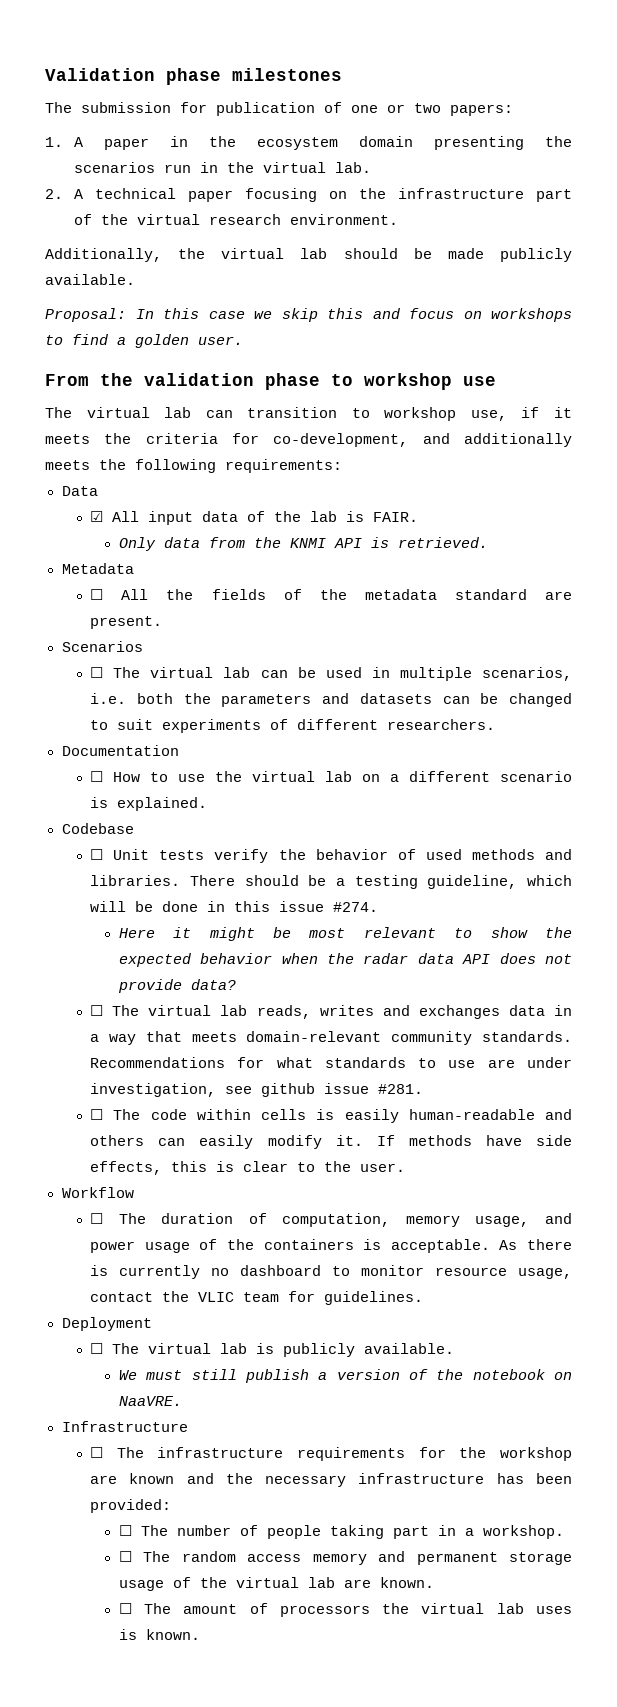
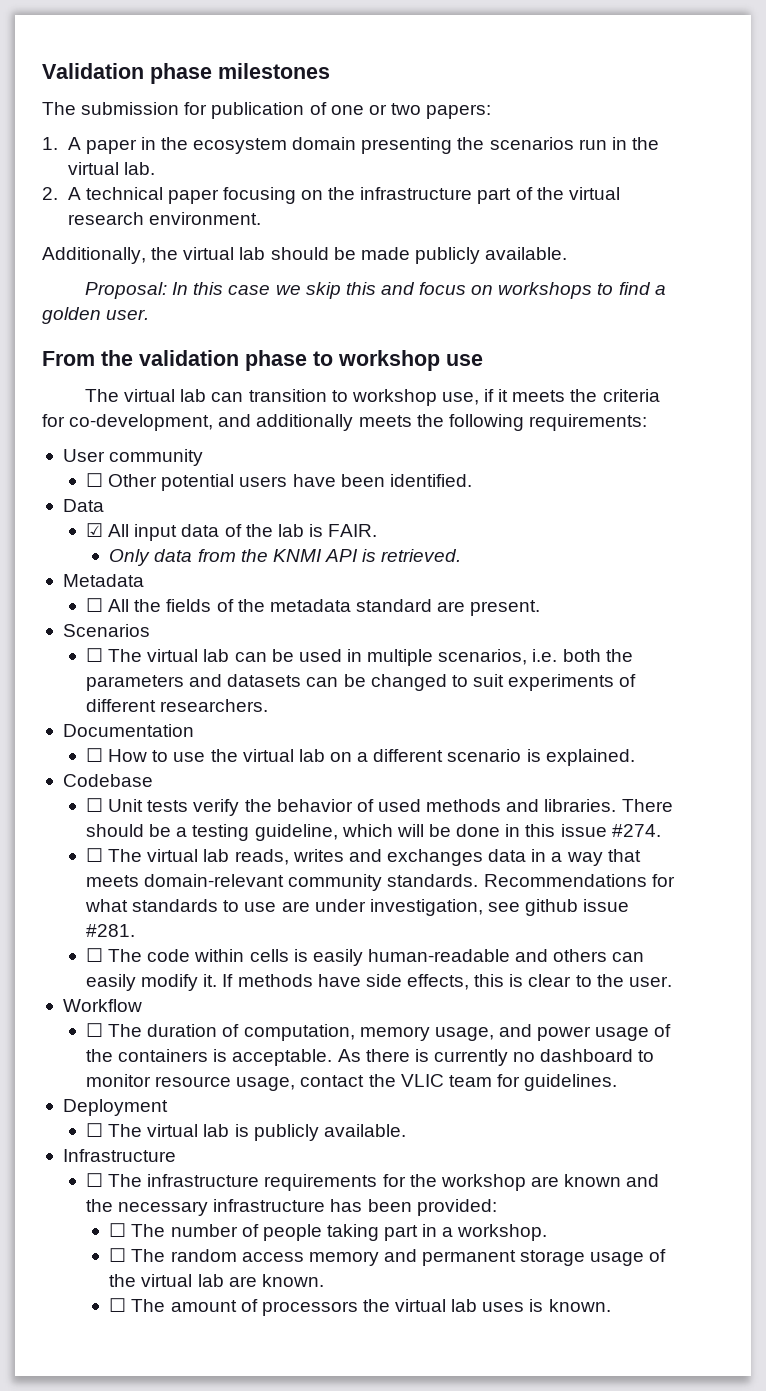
+ User community
+ ☐ Other potential users have been identified.
- Here it might be most relevant to show the expected behavior when the radar data API does not provide data?
- We must still publish a version of the notebook on NaaVRE.

